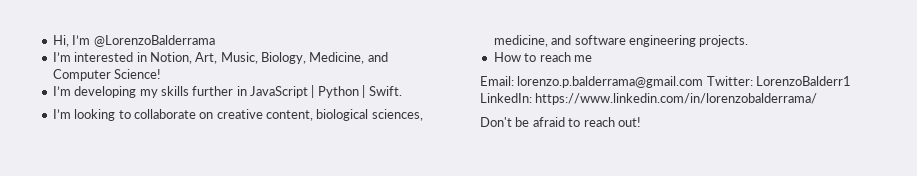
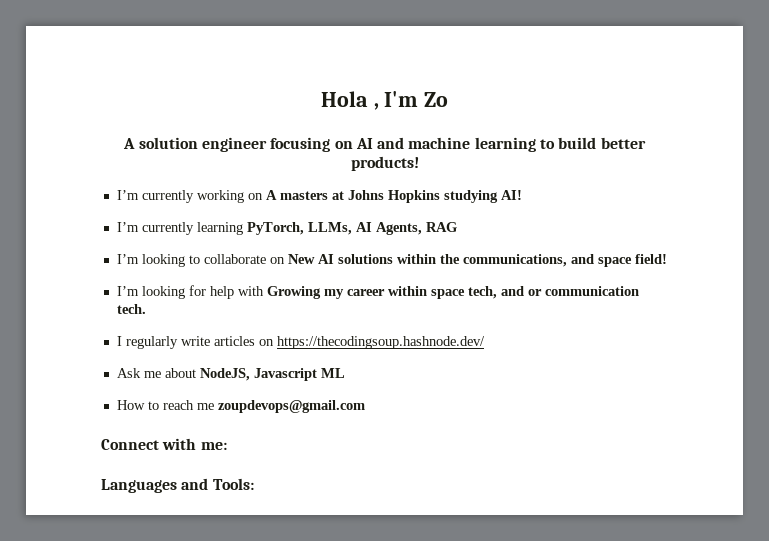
- Hi, I’m @LorenzoBalderrama
- I’m interested in Notion, Art, Music, Biology, Medicine, and Computer Science!
- I’m developing my skills further in JavaScript | Python | Swift.
+ Hola , I'm Zo
+ A solution engineer focusing on AI and machine learning to build better products!
+ I’m currently working on A masters at Johns Hopkins studying AI!
+ I’m currently learning PyTorch, LLMs, AI Agents, RAG
- I’m looking to collaborate on creative content, biological sciences, medicine, and software engineering projects.
- How to reach me
- Email: lorenzo.p.balderrama@gmail.com Twitter: LorenzoBalderr1 LinkedIn: https://www.linkedin.com/in/lorenzobalderrama/
- Don't be afraid to reach out!
+ I’m looking to collaborate on New AI solutions within the communications, and space field!
+ I’m looking for help with Growing my career within space tech, and or communication tech.
+ I regularly write articles on https://thecodingsoup.hashnode.dev/
+ Ask me about NodeJS, Javascript ML
+ How to reach me zoupdevops@gmail.com
+ Connect with me:
+ Languages and Tools:

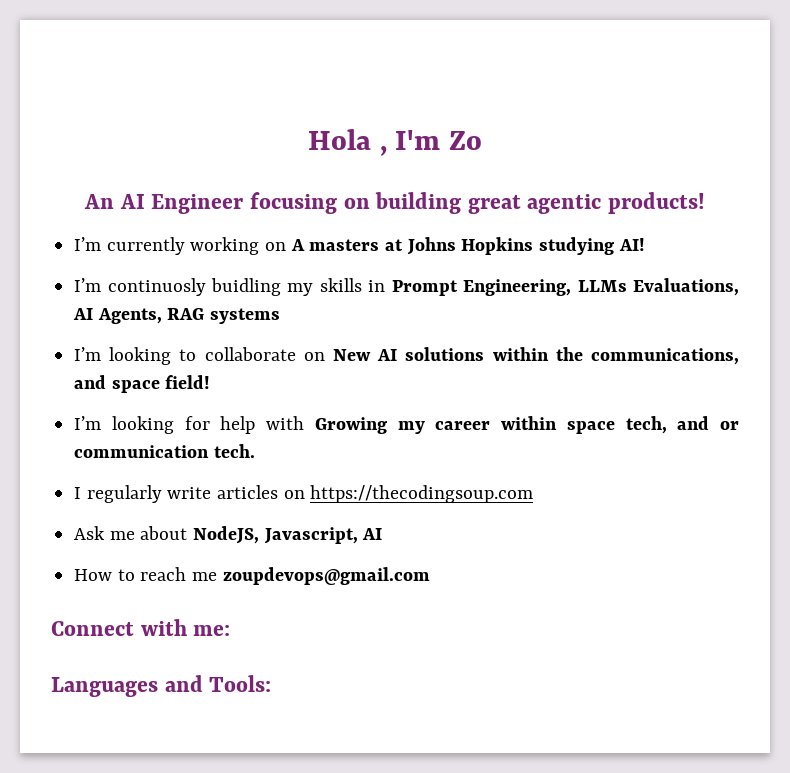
- A solution engineer focusing on AI and machine learning to build better products!
+ An AI Engineer focusing on building great agentic products!
- I’m currently learning PyTorch, LLMs, AI Agents, RAG
+ I’m continuosly buidling my skills in Prompt Engineering, LLMs Evaluations, AI Agents, RAG systems
- I regularly write articles on https://thecodingsoup.hashnode.dev/
+ I regularly write articles on https://thecodingsoup.com
- Ask me about NodeJS, Javascript ML
+ Ask me about NodeJS, Javascript, AI

